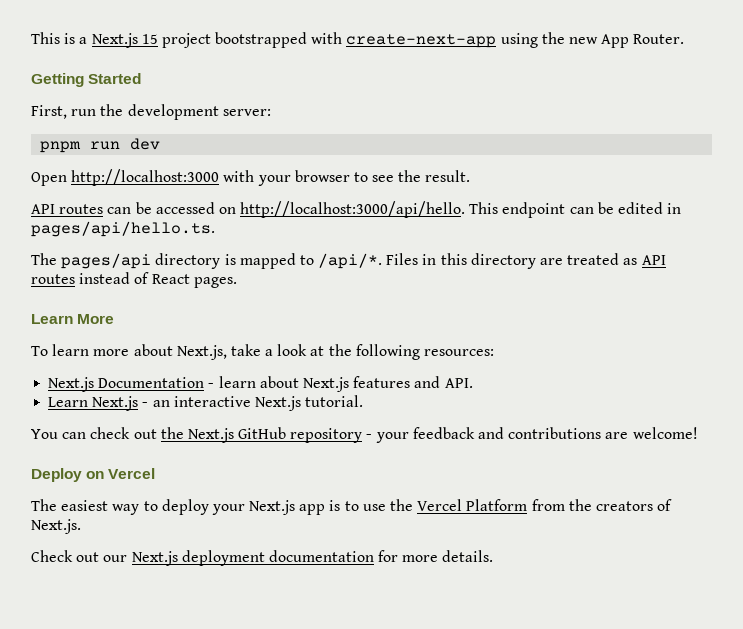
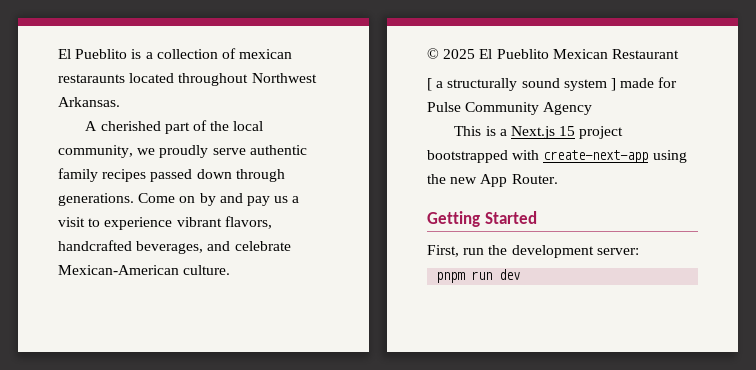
+ El Pueblito is a collection of mexican restaraunts located throughout Northwest Arkansas.
+ A cherished part of the local community, we proudly serve authentic family recipes passed down through generations. Come on by and pay us a visit to experience vibrant flavors, handcrafted beverages, and celebrate Mexican-American culture.
+ © 2025 El Pueblito Mexican Restaurant
+ [ a structurally sound system ] made for Pulse Community Agency
- Open http://localhost:3000 with your browser to see the result.
- API routes can be accessed on http://localhost:3000/api/hello. This endpoint can be edited in pages/api/hello.ts.
- The pages/api directory is mapped to /api/*. Files in this directory are treated as API routes instead of React pages.
- Learn More
- To learn more about Next.js, take a look at the following resources:
- Next.js Documentation - learn about Next.js features and API.
- Learn Next.js - an interactive Next.js tutorial.
- You can check out the Next.js GitHub repository - your feedback and contributions are welcome!
- Deploy on Vercel
- The easiest way to deploy your Next.js app is to use the Vercel Platform from the creators of Next.js.
- Check out our Next.js deployment documentation for more details.

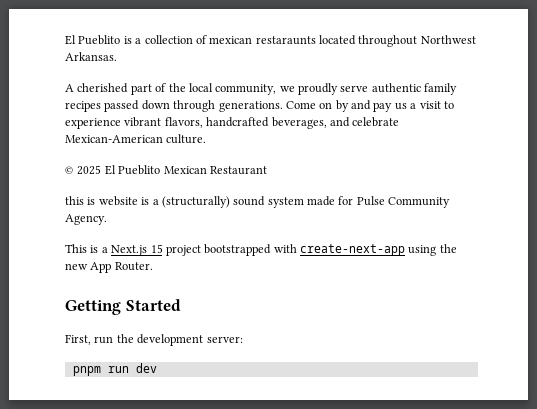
- [ a structurally sound system ] made for Pulse Community Agency
+ this is website is a (structurally) sound system made for Pulse Community Agency.

